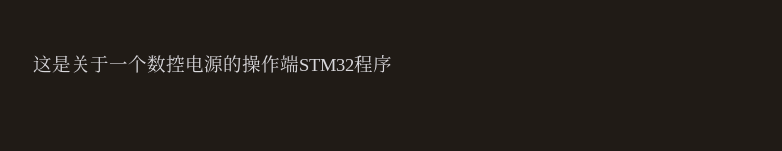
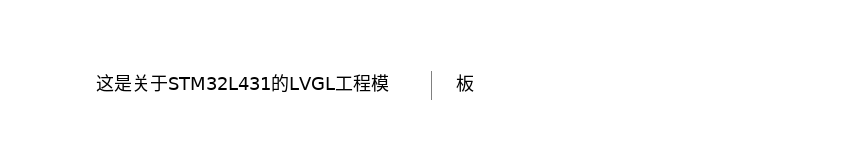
- 这是关于一个数控电源的操作端STM32程序
+ 这是关于STM32L431的LVGL工程模板

